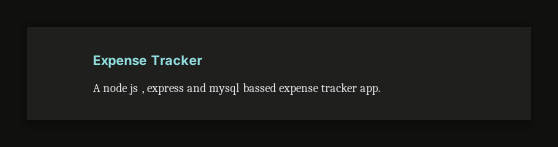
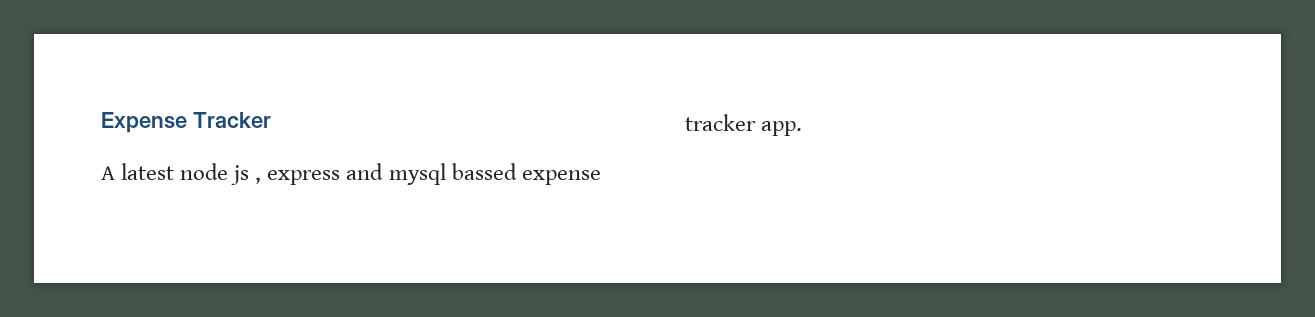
- A node js , express and mysql bassed expense tracker app.
+ A latest node js , express and mysql bassed expense tracker app.

